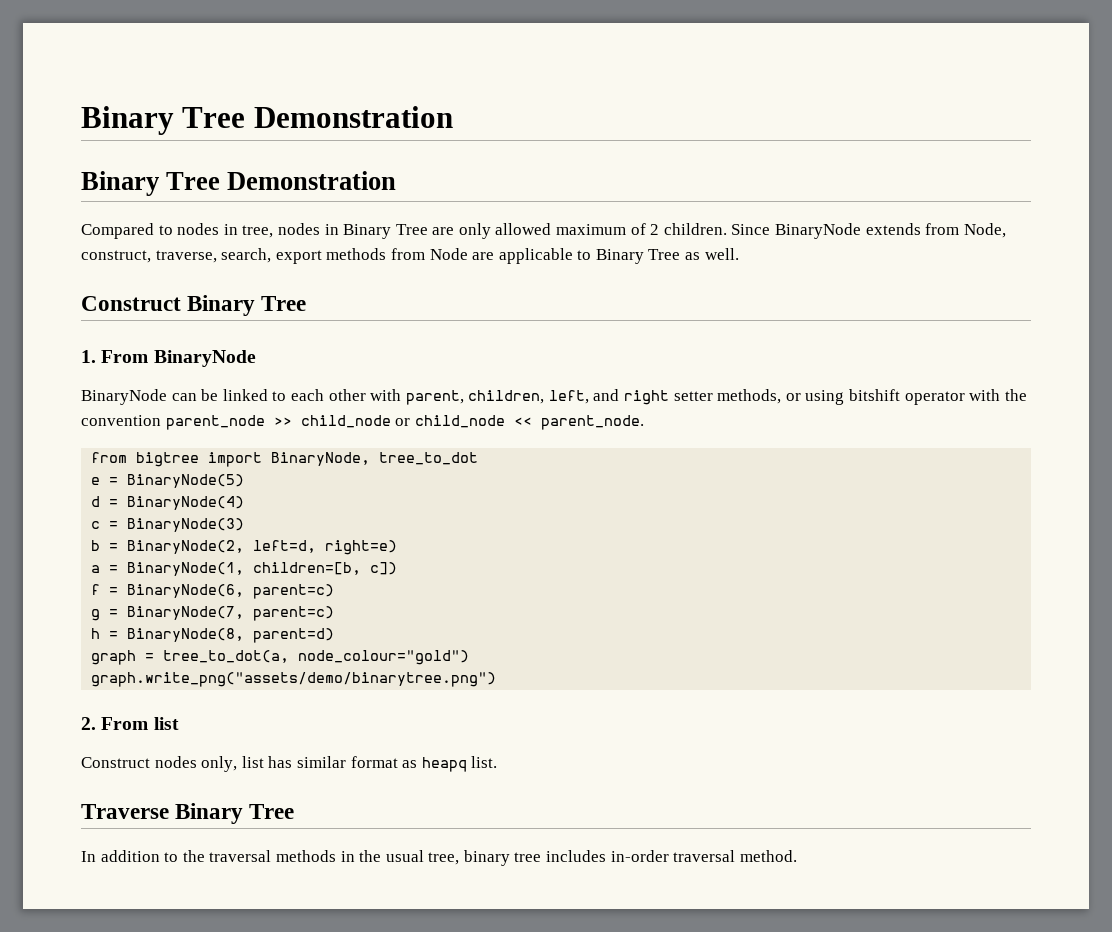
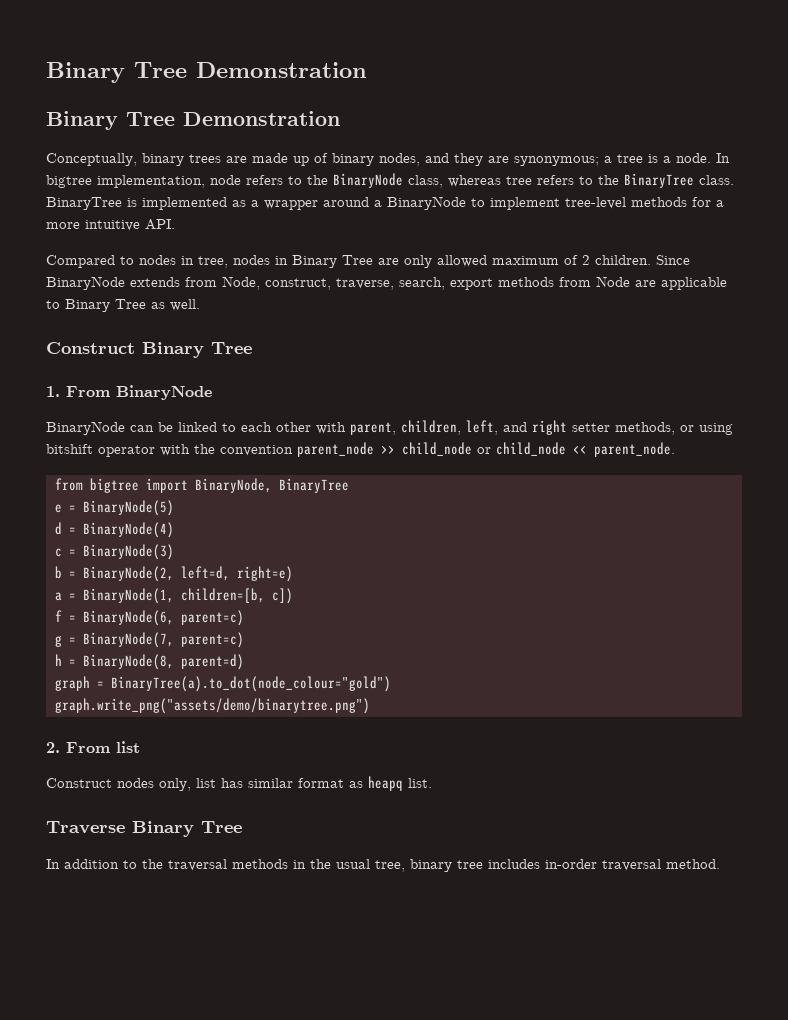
+ Conceptually, binary trees are made up of binary nodes, and they are synonymous; a tree is a node. In bigtree implementation, node refers to the BinaryNode class, whereas tree refers to the BinaryTree class. BinaryTree is implemented as a wrapper around a BinaryNode to implement tree-level methods for a more intuitive API.
- from bigtree import BinaryNode, tree_to_dot
+ from bigtree import BinaryNode, BinaryTree
- graph = tree_to_dot(a, node_colour="gold")
+ graph = BinaryTree(a).to_dot(node_colour="gold")

